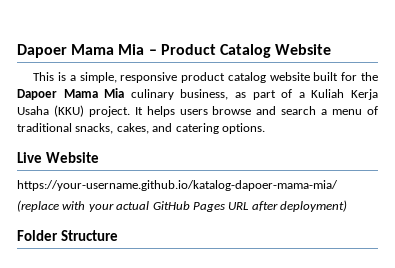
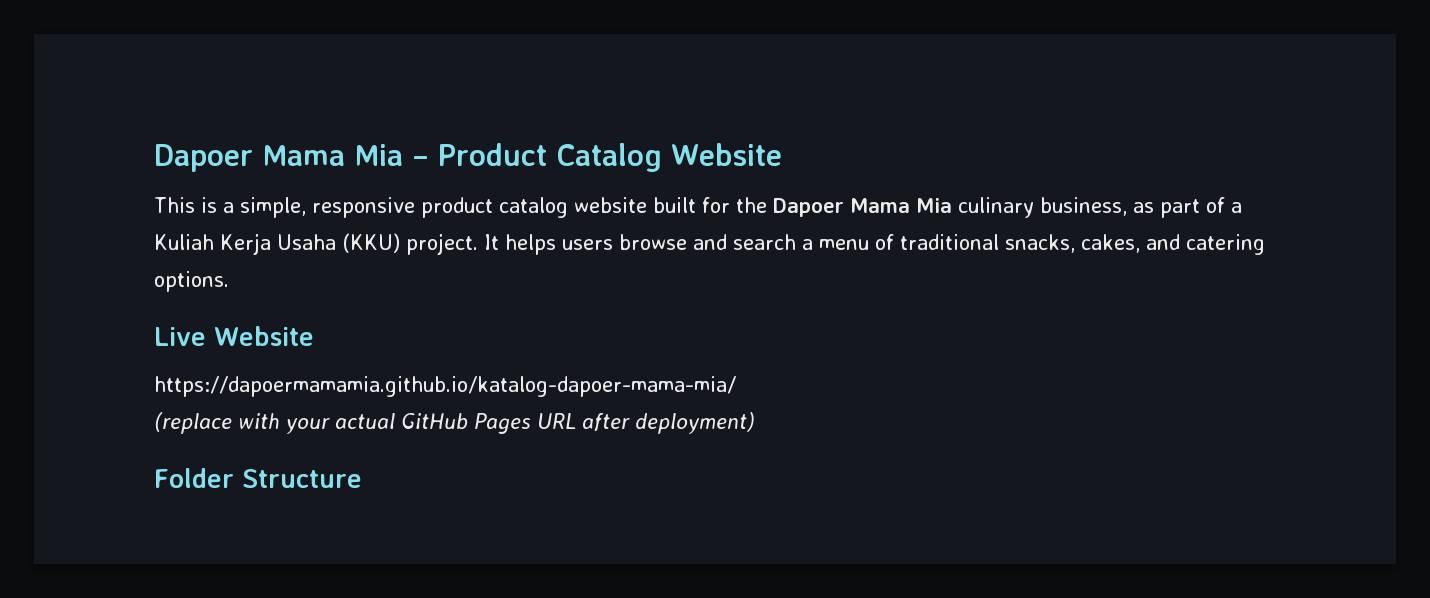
- https://your-username.github.io/katalog-dapoer-mama-mia/
+ https://dapoermamamia.github.io/katalog-dapoer-mama-mia/

